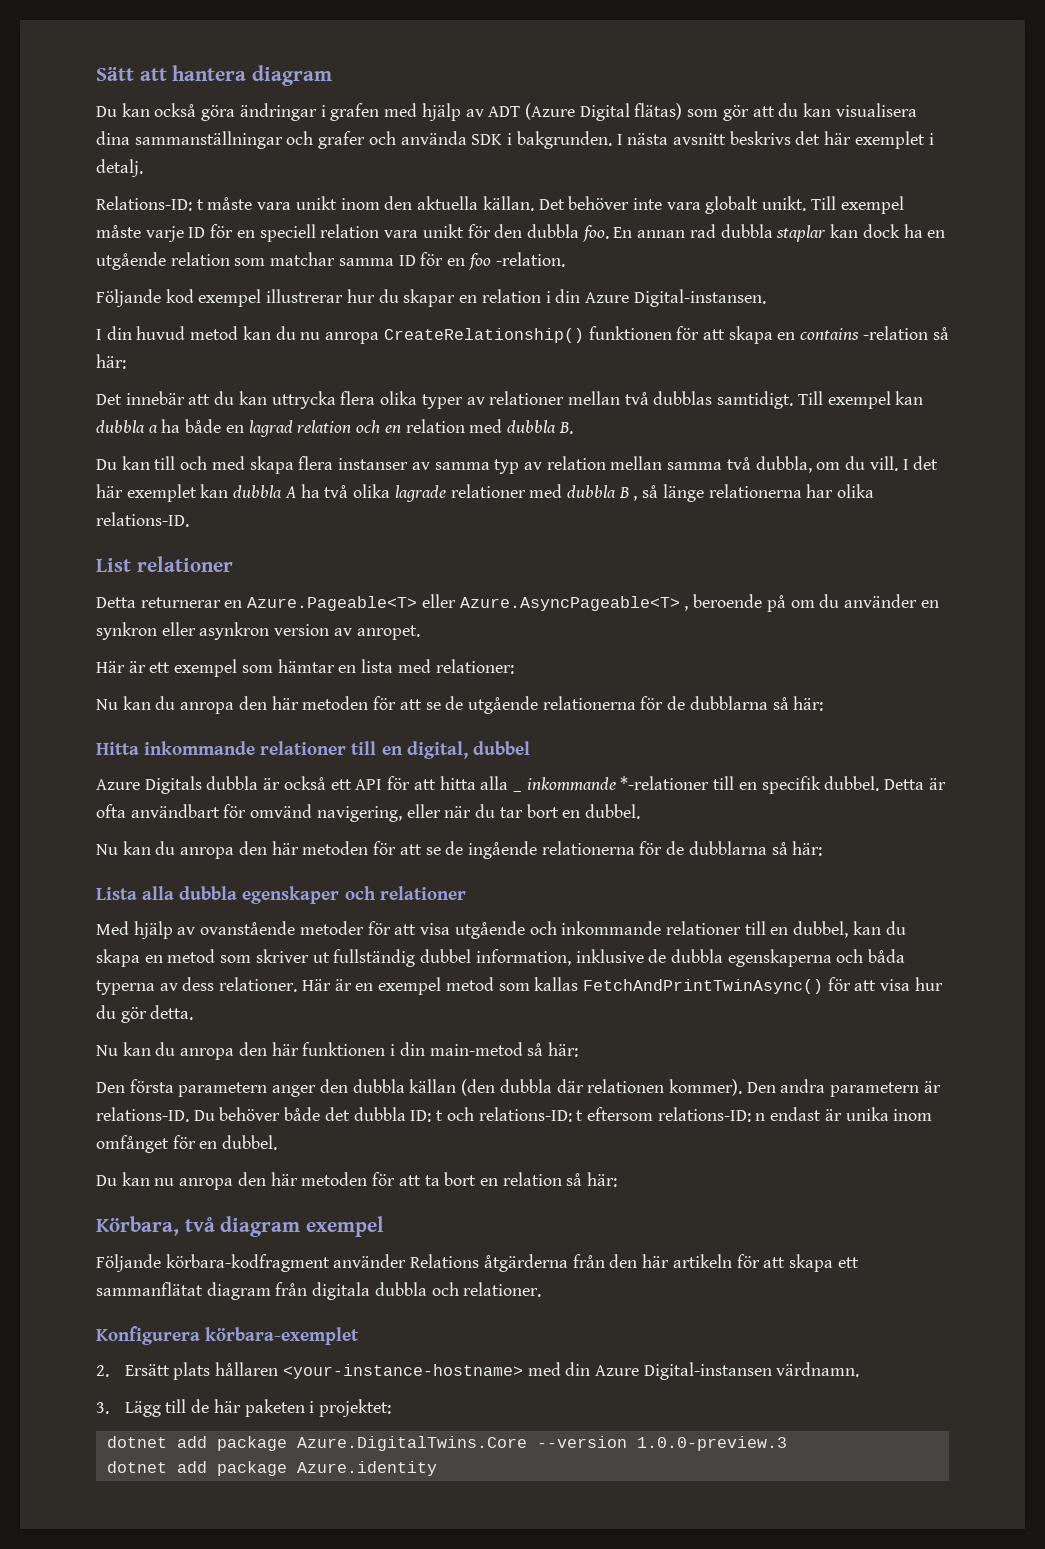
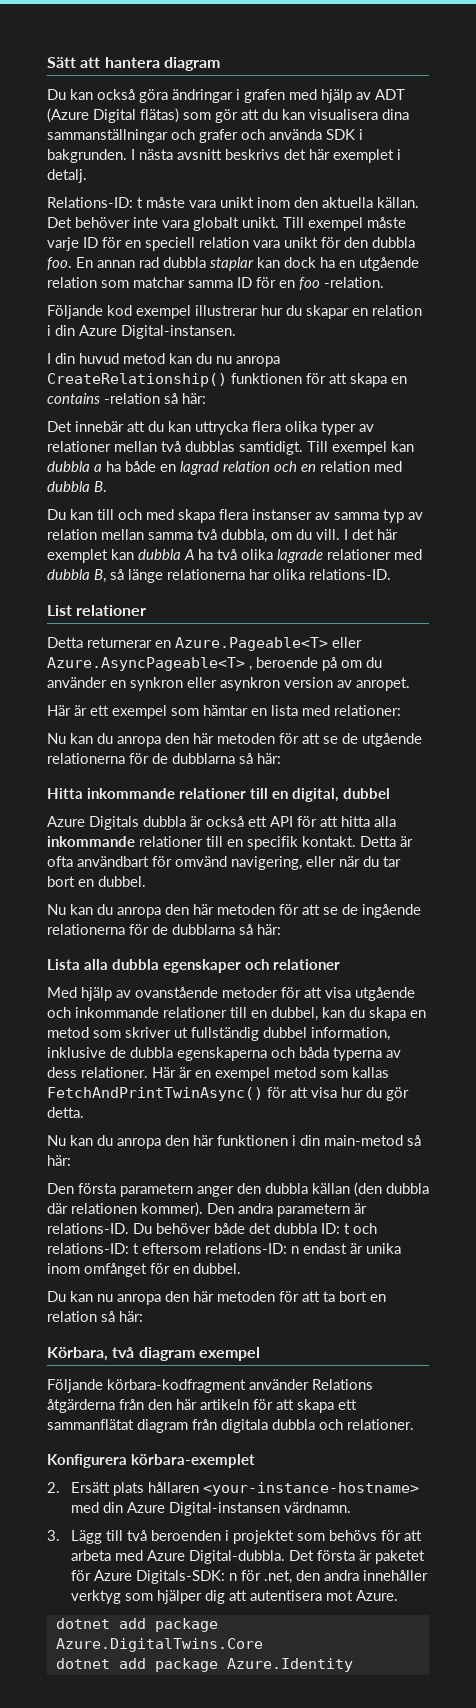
- I det här exemplet kan dubbla A ha två olika lagrade relationer med dubbla B , så länge relationerna har olika relations-ID.
+ I det här exemplet kan dubbla A ha två olika lagrade relationer med dubbla B, så länge relationerna har olika relations-ID.
- Azure Digitals dubbla är också ett API för att hitta alla _ inkommande *-relationer till en specifik dubbel.
+ Azure Digitals dubbla är också ett API för att hitta alla inkommande relationer till en specifik kontakt.
- 3. Lägg till de här paketen i projektet:
+ 3. Lägg till två beroenden i projektet som behövs för att arbeta med Azure Digital-dubbla. Det första är paketet för Azure Digitals-SDK: n för .net, den andra innehåller verktyg som hjälper dig att autentisera mot Azure.
- dotnet add package Azure.DigitalTwins.Core --version 1.0.0-preview.3
- dotnet add package Azure.identity
+ dotnet add package Azure.DigitalTwins.Core
+ dotnet add package Azure.Identity

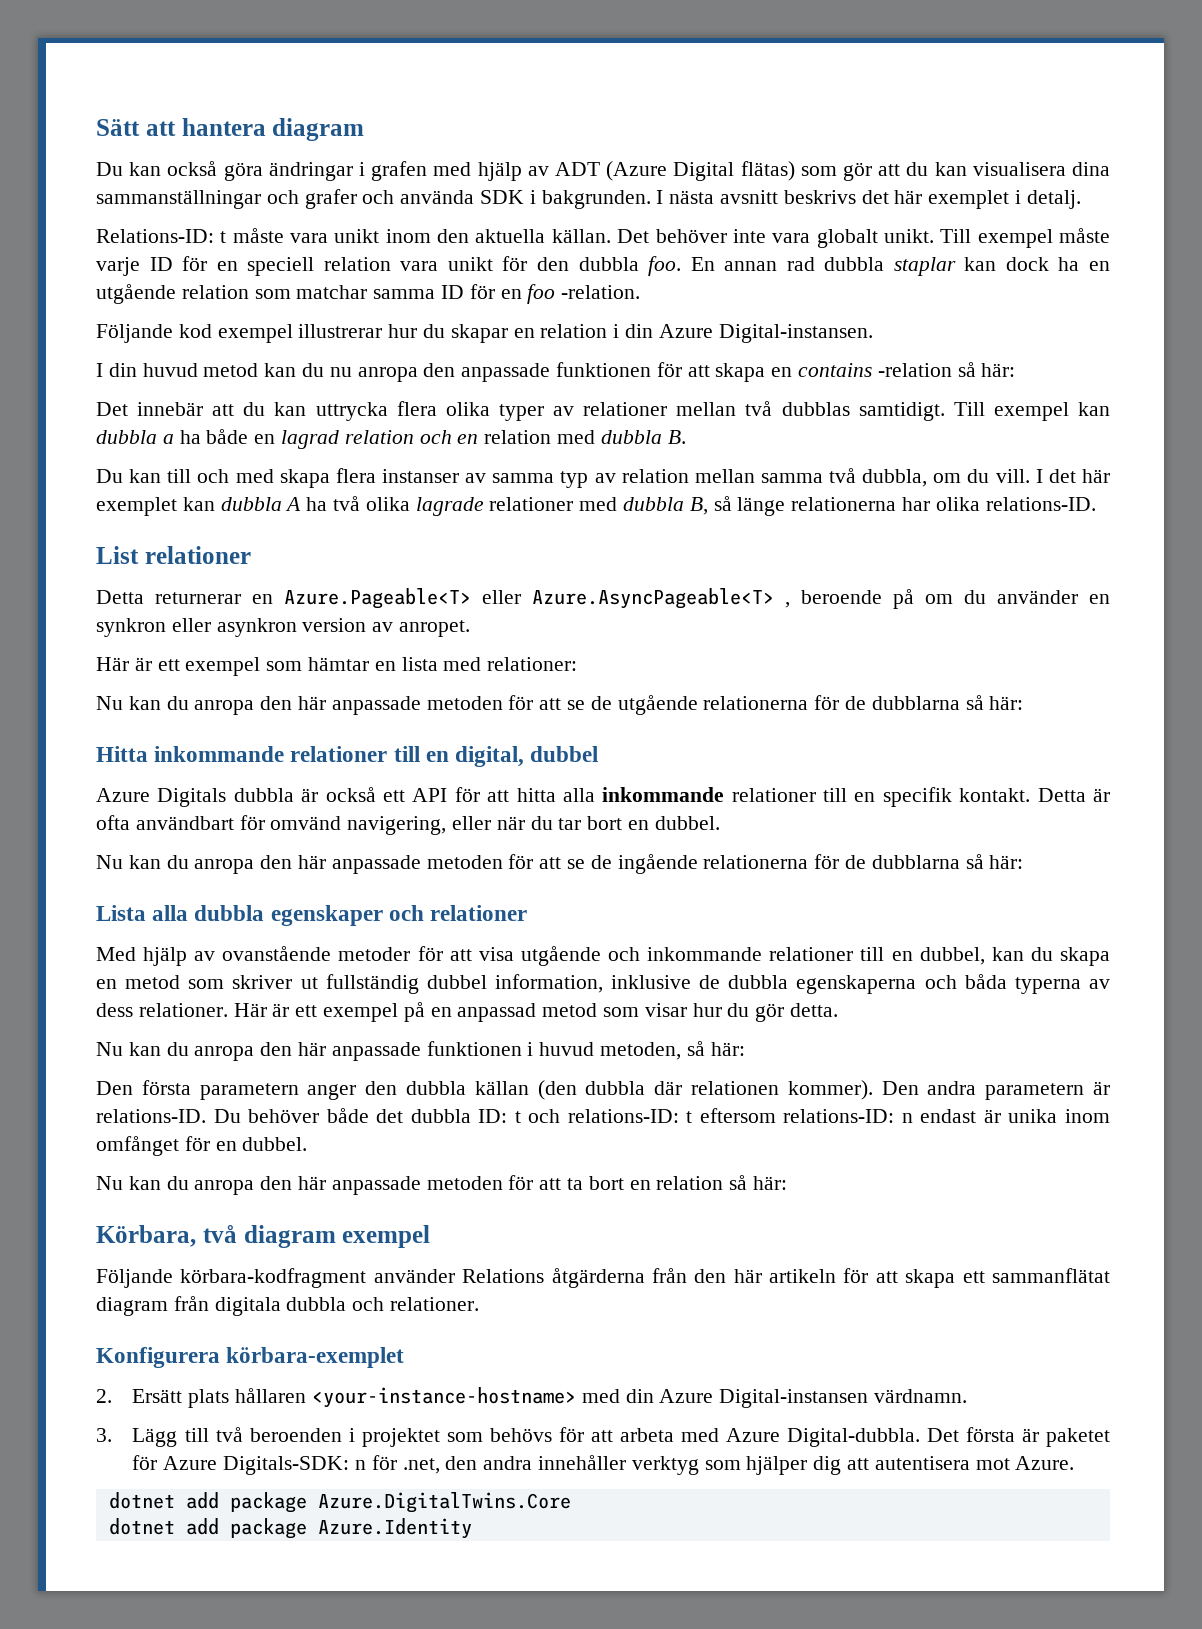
- I din huvud metod kan du nu anropa CreateRelationship() funktionen för att skapa en contains -relation så här:
+ I din huvud metod kan du nu anropa den anpassade funktionen för att skapa en contains -relation så här:
- Nu kan du anropa den här metoden för att se de utgående relationerna för de dubblarna så här:
+ Nu kan du anropa den här anpassade metoden för att se de utgående relationerna för de dubblarna så här:
- Nu kan du anropa den här metoden för att se de ingående relationerna för de dubblarna så här:
+ Nu kan du anropa den här anpassade metoden för att se de ingående relationerna för de dubblarna så här:
- Här är en exempel metod som kallas FetchAndPrintTwinAsync() för att visa hur du gör detta.
+ Här är ett exempel på en anpassad metod som visar hur du gör detta.
- Nu kan du anropa den här funktionen i din main-metod så här:
+ Nu kan du anropa den här anpassade funktionen i huvud metoden, så här:
- Du kan nu anropa den här metoden för att ta bort en relation så här:
+ Nu kan du anropa den här anpassade metoden för att ta bort en relation så här:

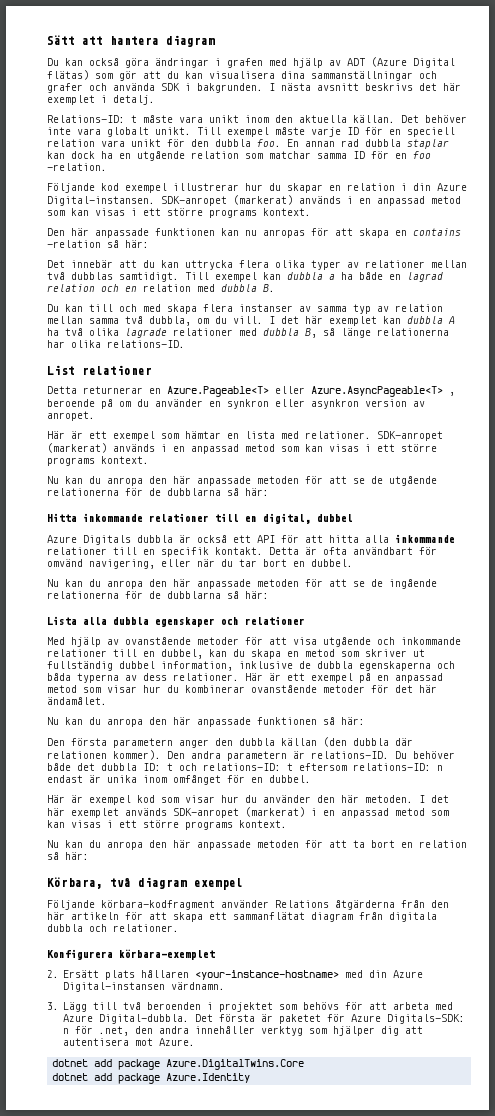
- Följande kod exempel illustrerar hur du skapar en relation i din Azure Digital-instansen.
- I din huvud metod kan du nu anropa den anpassade funktionen för att skapa en contains -relation så här:
+ Följande kod exempel illustrerar hur du skapar en relation i din Azure Digital-instansen. SDK-anropet (markerat) används i en anpassad metod som kan visas i ett större programs kontext.
+ Den här anpassade funktionen kan nu anropas för att skapa en contains -relation så här:
- Här är ett exempel som hämtar en lista med relationer:
+ Här är ett exempel som hämtar en lista med relationer. SDK-anropet (markerat) används i en anpassad metod som kan visas i ett större programs kontext.
- Här är ett exempel på en anpassad metod som visar hur du gör detta.
+ Här är ett exempel på en anpassad metod som visar hur du kombinerar ovanstående metoder för det här ändamålet.
- Nu kan du anropa den här anpassade funktionen i huvud metoden, så här:
+ Nu kan du anropa den här anpassade funktionen så här:
+ Här är exempel kod som visar hur du använder den här metoden. I det här exemplet används SDK-anropet (markerat) i en anpassad metod som kan visas i ett större programs kontext.

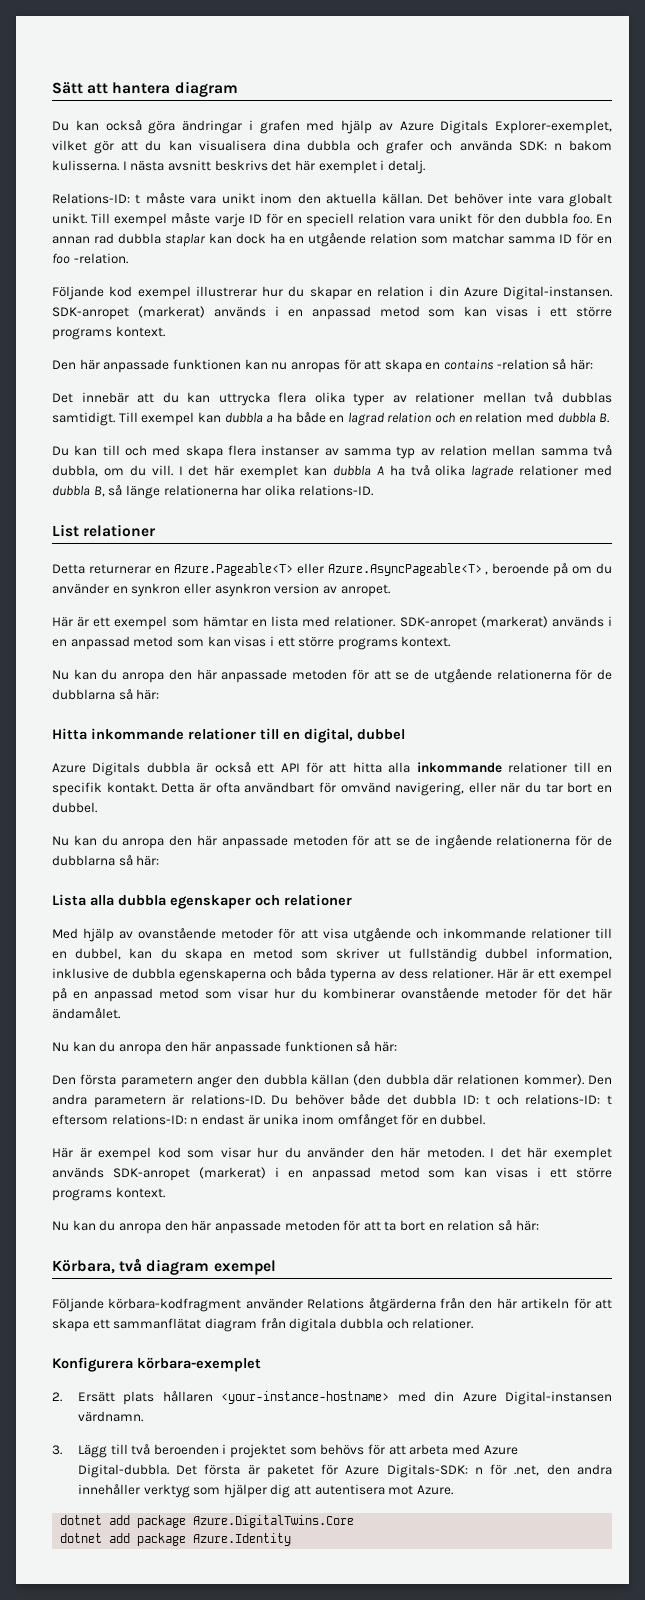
- Du kan också göra ändringar i grafen med hjälp av ADT (Azure Digital flätas) som gör att du kan visualisera dina sammanställningar och grafer och använda SDK i bakgrunden.
+ Du kan också göra ändringar i grafen med hjälp av Azure Digitals Explorer-exemplet, vilket gör att du kan visualisera dina dubbla och grafer och använda SDK: n bakom kulisserna.

